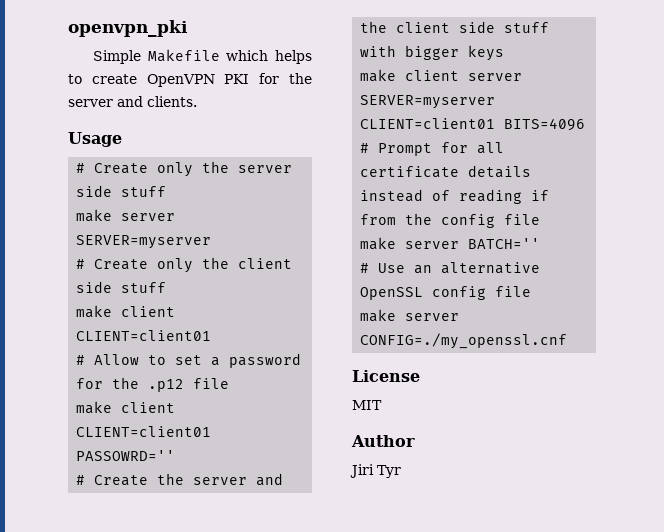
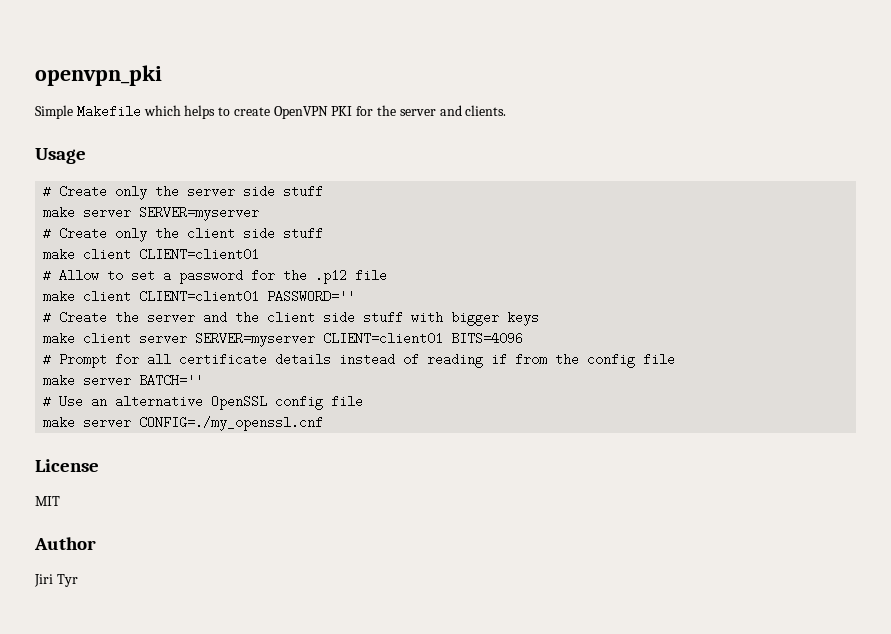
- make client CLIENT=client01 PASSOWRD=''
+ make client CLIENT=client01 PASSWORD=''

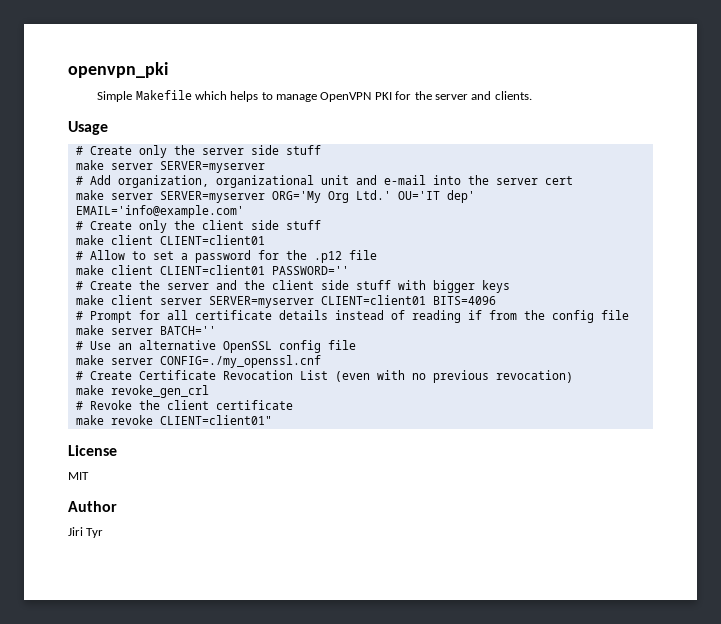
- Simple Makefile which helps to create OpenVPN PKI for the server and clients.
+ Simple Makefile which helps to manage OpenVPN PKI for the server and clients.
+ # Add organization, organizational unit and e-mail into the server cert
+ make server SERVER=myserver ORG='My Org Ltd.' OU='IT dep' EMAIL='info@example.com'
+ # Create Certificate Revocation List (even with no previous revocation)
+ make revoke_gen_crl
+ # Revoke the client certificate
+ make revoke CLIENT=client01"

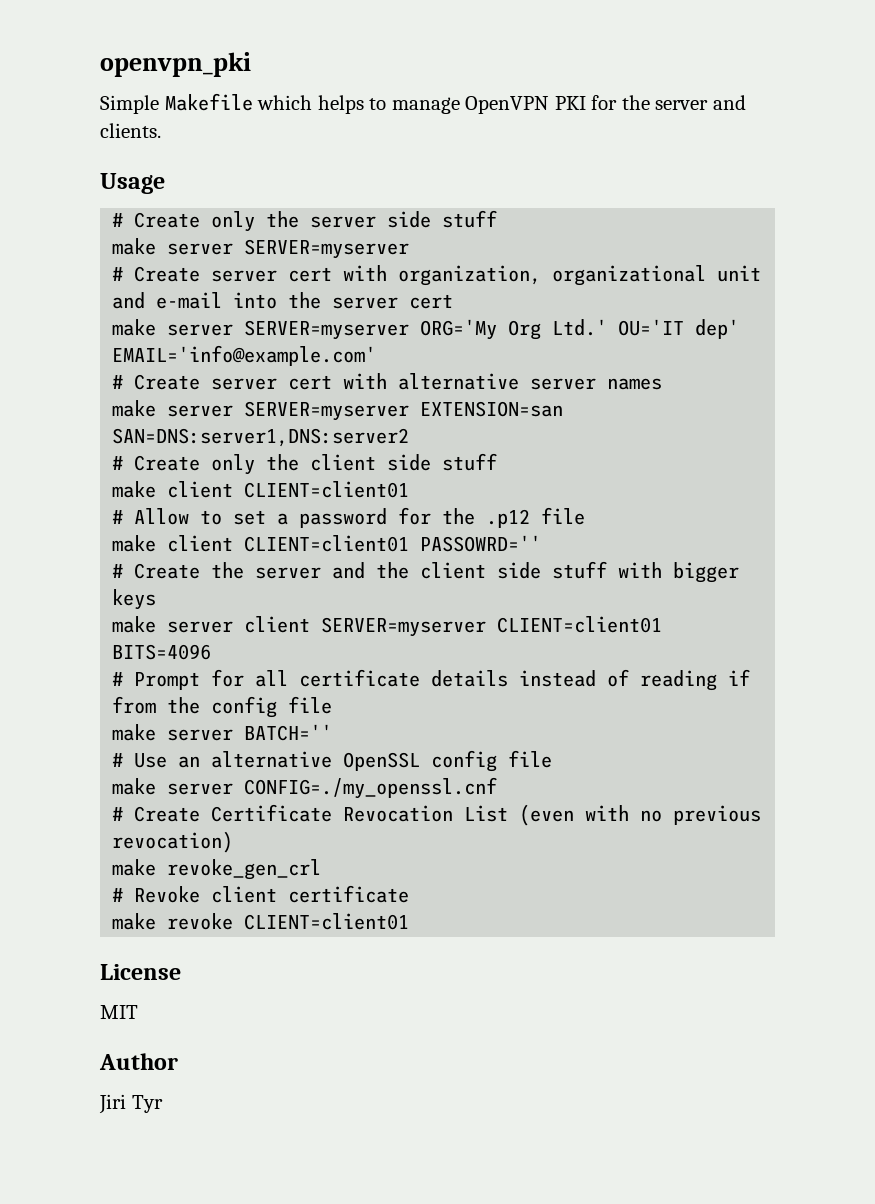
- # Add organization, organizational unit and e-mail into the server cert
+ # Create server cert with organization, organizational unit and e-mail into the server cert
+ # Create server cert with alternative server names
+ make server SERVER=myserver EXTENSION=san SAN=DNS:server1,DNS:server2
- make client CLIENT=client01 PASSWORD=''
+ make client CLIENT=client01 PASSOWRD=''
- make client server SERVER=myserver CLIENT=client01 BITS=4096
+ make server client SERVER=myserver CLIENT=client01 BITS=4096
- # Revoke the client certificate
+ # Revoke client certificate
- make revoke CLIENT=client01"
+ make revoke CLIENT=client01

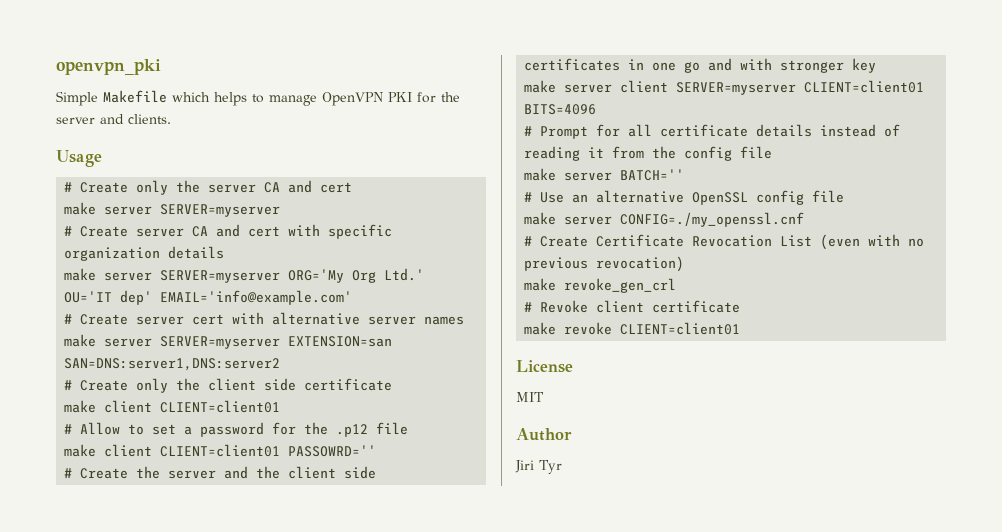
- # Create only the server side stuff
+ # Create only the server CA and cert
- # Create server cert with organization, organizational unit and e-mail into the server cert
+ # Create server CA and cert with specific organization details
- # Create only the client side stuff
+ # Create only the client side certificate
- # Create the server and the client side stuff with bigger keys
+ # Create the server and the client side certificates in one go and with stronger key
- # Prompt for all certificate details instead of reading if from the config file
+ # Prompt for all certificate details instead of reading it from the config file

